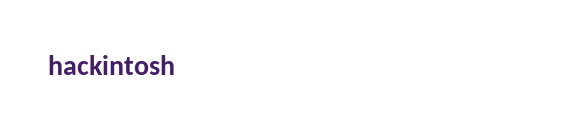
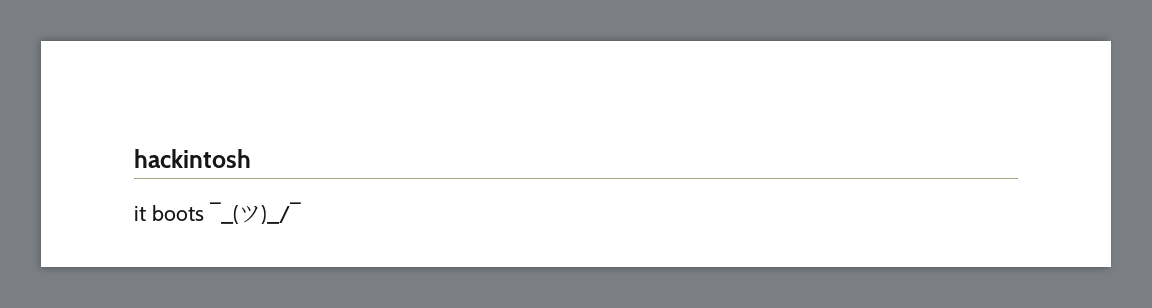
+ it boots ‾_(ツ)_/‾

